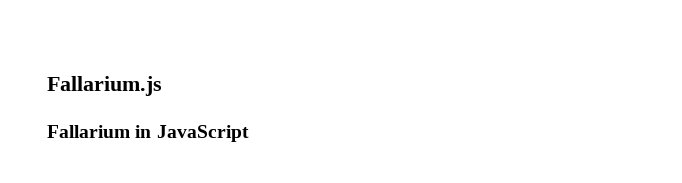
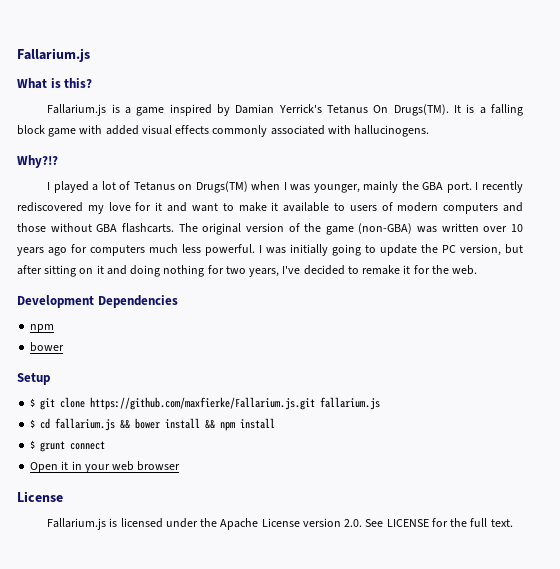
- Fallarium in JavaScript
+ What is this?
+ Fallarium.js is a game inspired by Damian Yerrick's Tetanus On Drugs(TM). It is a falling block game with added visual effects commonly associated with hallucinogens.
+ Why?!?
+ I played a lot of Tetanus on Drugs(TM) when I was younger, mainly the GBA port. I recently rediscovered my love for it and want to make it available to users of modern computers and those without GBA flashcarts. The original version of the game (non-GBA) was written over 10 years ago for computers much less powerful. I was initially going to update the PC version, but after sitting on it and doing nothing for two years, I've decided to remake it for the web.
+ Development Dependencies
+ npm
+ bower
+ Setup
+ $ git clone https://github.com/maxfierke/Fallarium.js.git fallarium.js
+ $ cd fallarium.js && bower install && npm install
+ $ grunt connect
+ Open it in your web browser
+ License
+ Fallarium.js is licensed under the Apache License version 2.0. See LICENSE for the full text.

